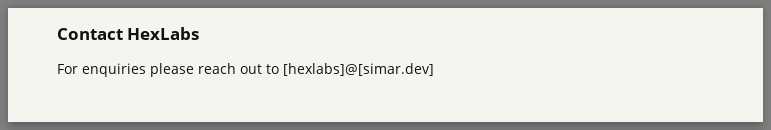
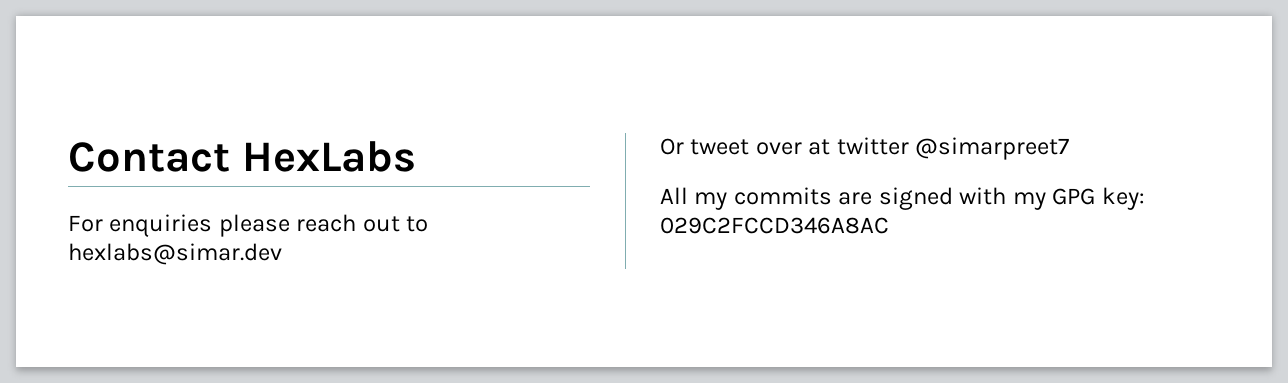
- For enquiries please reach out to [hexlabs]@[simar.dev]
+ For enquiries please reach out to hexlabs@simar.dev
+ Or tweet over at twitter @simarpreet7
+ All my commits are signed with my GPG key: 029C2FCCD346A8AC

